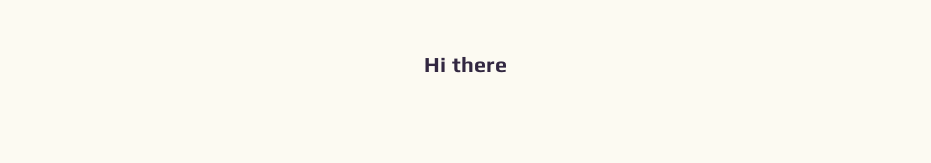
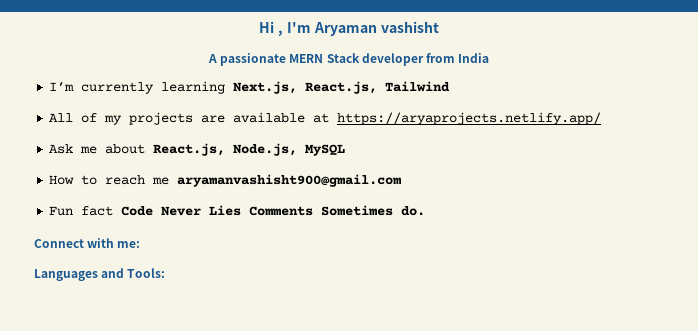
- Hi there
+ Hi , I'm Aryaman vashisht
+ A passionate MERN Stack developer from India
+ I’m currently learning Next.js, React.js, Tailwind
+ All of my projects are available at https://aryaprojects.netlify.app/
+ Ask me about React.js, Node.js, MySQL
+ How to reach me aryamanvashisht900@gmail.com
+ Fun fact Code Never Lies Comments Sometimes do.
+ Connect with me:
+ Languages and Tools:

